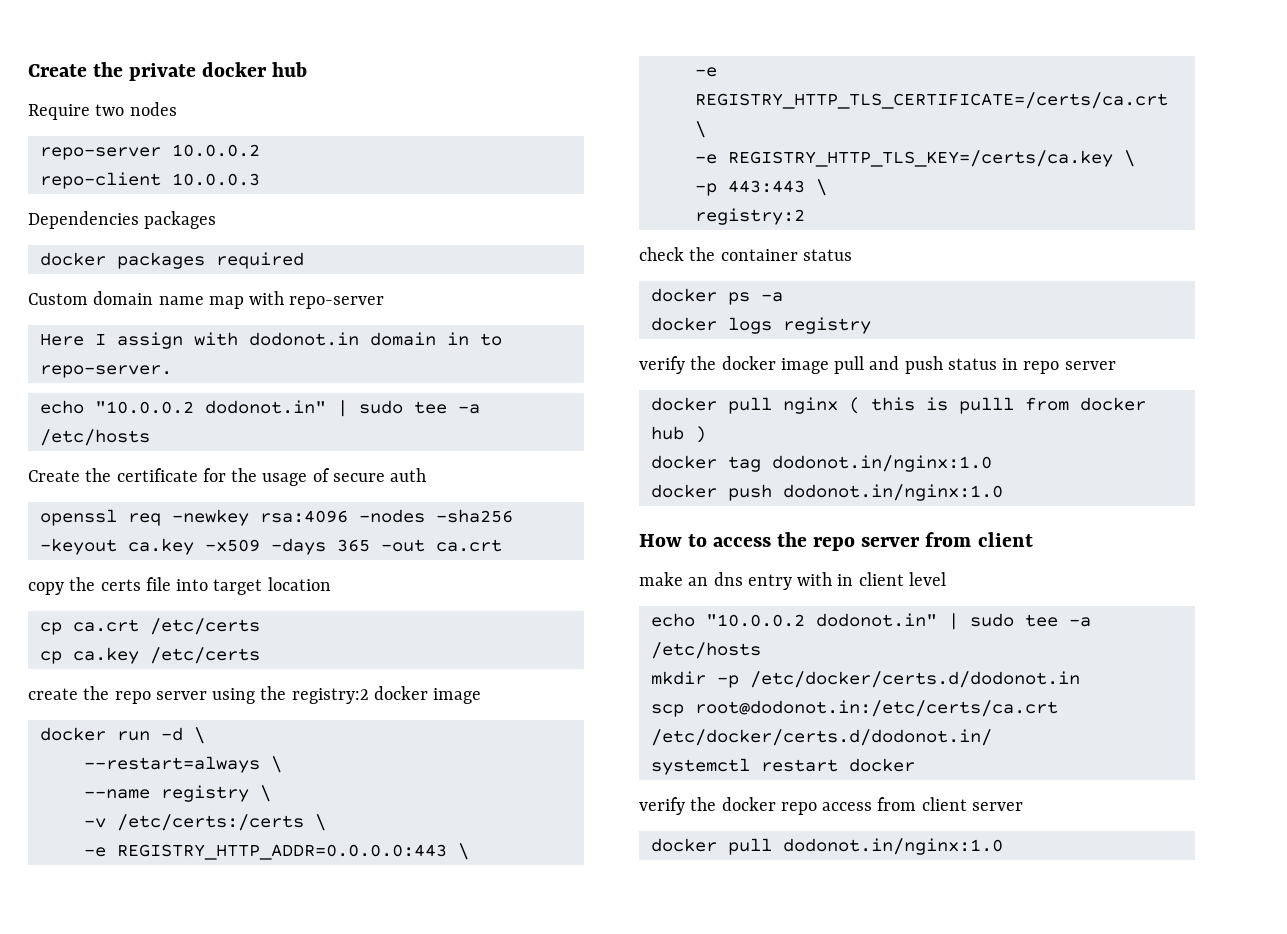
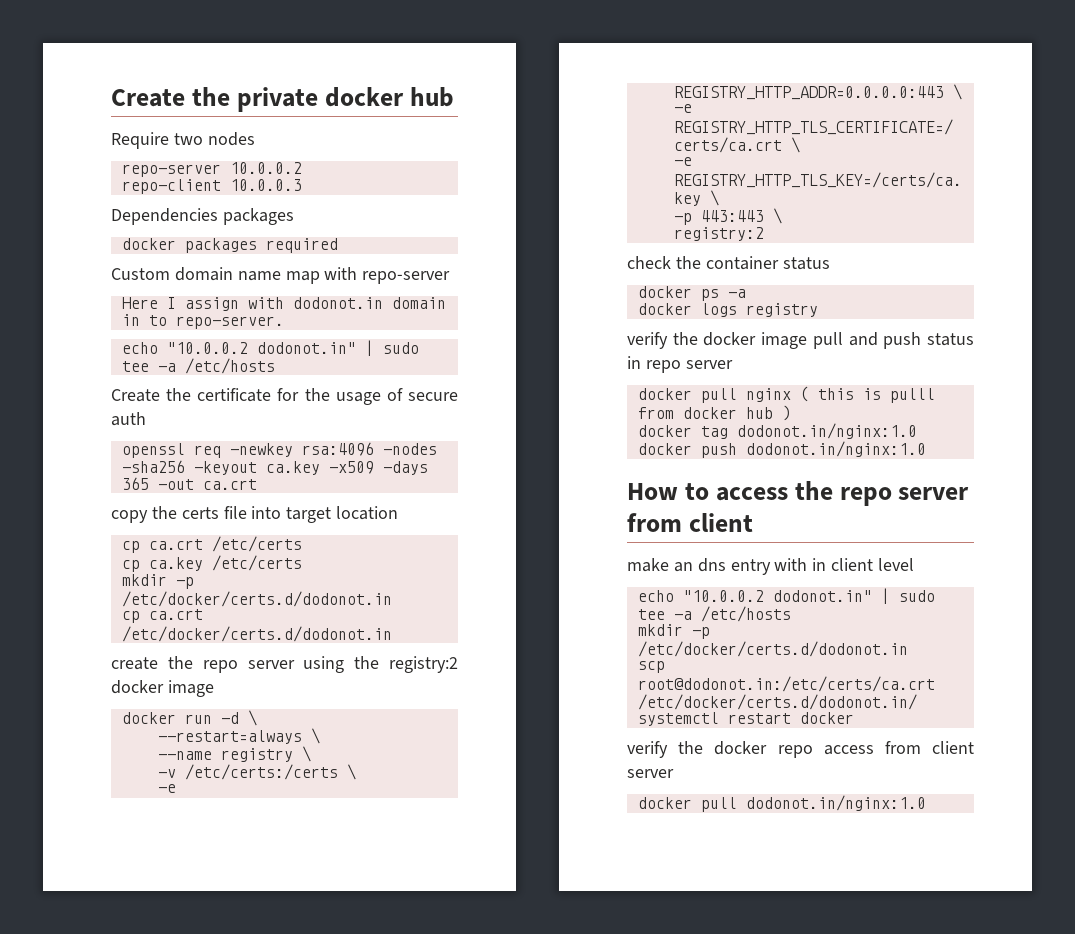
  cp ca.key /etc/certs
+ mkdir -p /etc/docker/certs.d/dodonot.in
+ cp ca.crt /etc/docker/certs.d/dodonot.in

